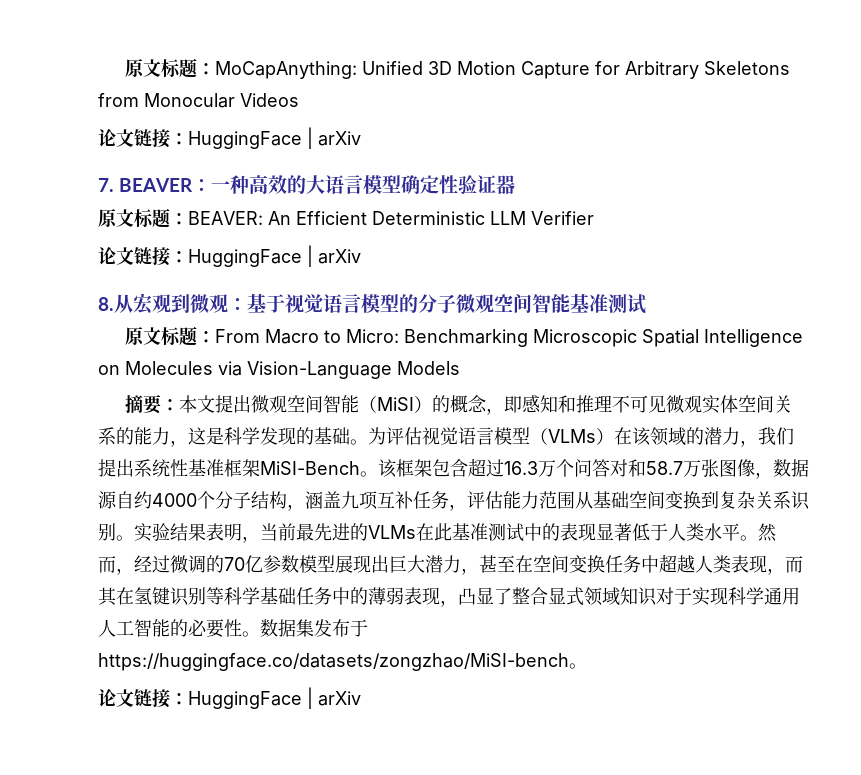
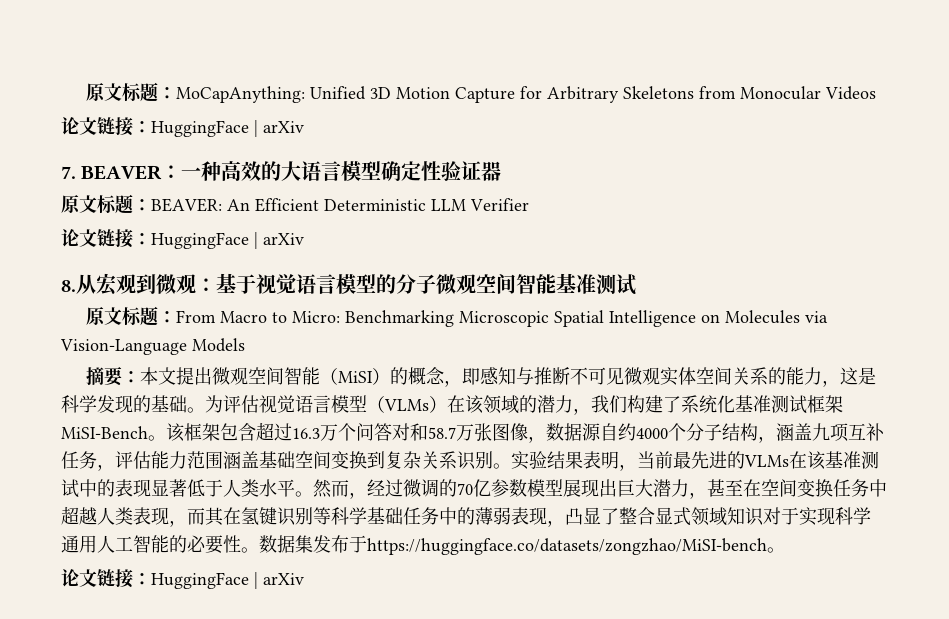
- 摘要：本文提出微观空间智能（MiSI）的概念，即感知和推理不可见微观实体空间关系的能力，这是科学发现的基础。
+ 摘要：本文提出微观空间智能（MiSI）的概念，即感知与推断不可见微观实体空间关系的能力，这是科学发现的基础。
- 为评估视觉语言模型（VLMs）在该领域的潜力，我们提出系统性基准框架MiSI-Bench。
+ 为评估视觉语言模型（VLMs）在该领域的潜力，我们构建了系统化基准测试框架MiSI-Bench。
- 该框架包含超过16.3万个问答对和58.7万张图像，数据源自约4000个分子结构，涵盖九项互补任务，评估能力范围从基础空间变换到复杂关系识别。
+ 该框架包含超过16.3万个问答对和58.7万张图像，数据源自约4000个分子结构，涵盖九项互补任务，评估能力范围涵盖基础空间变换到复杂关系识别。
- 实验结果表明，当前最先进的VLMs在此基准测试中的表现显著低于人类水平。
+ 实验结果表明，当前最先进的VLMs在该基准测试中的表现显著低于人类水平。

